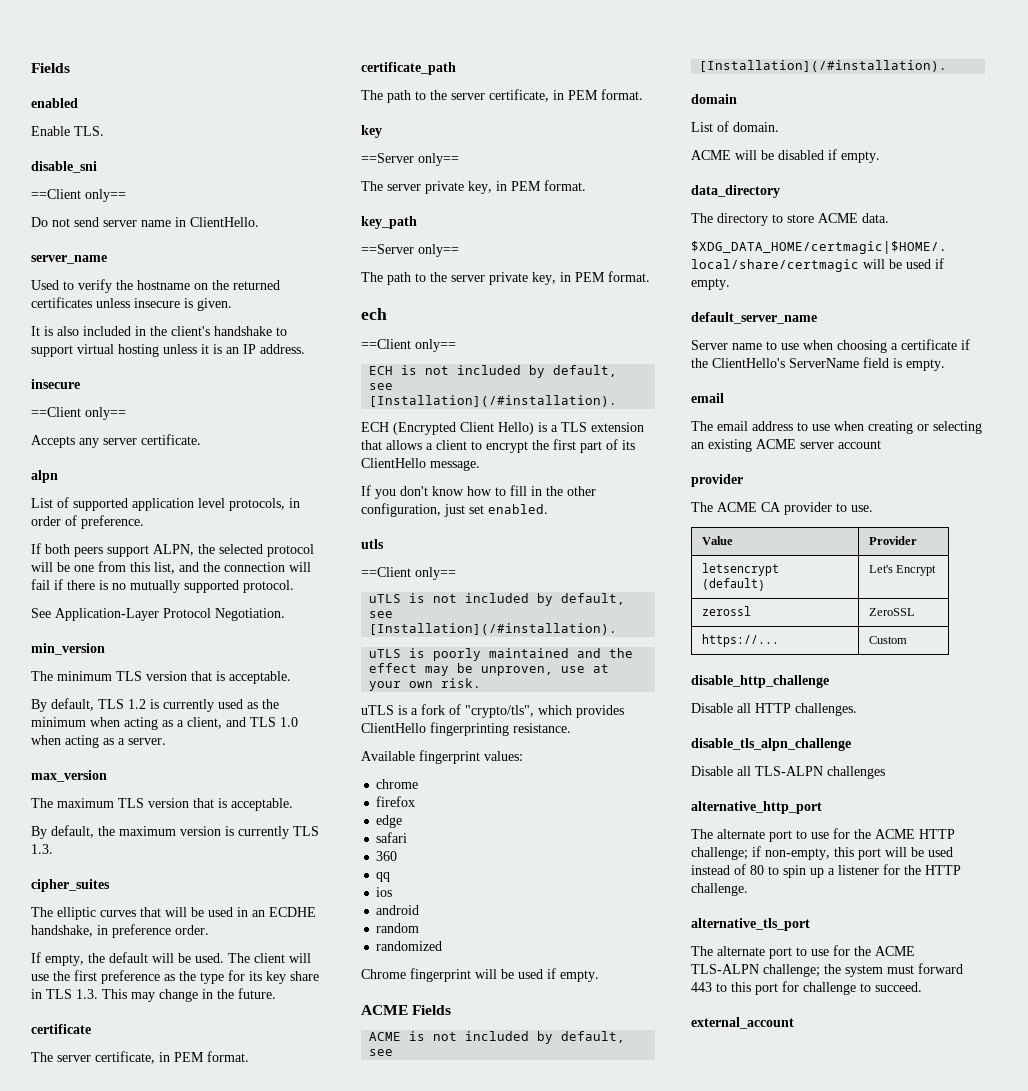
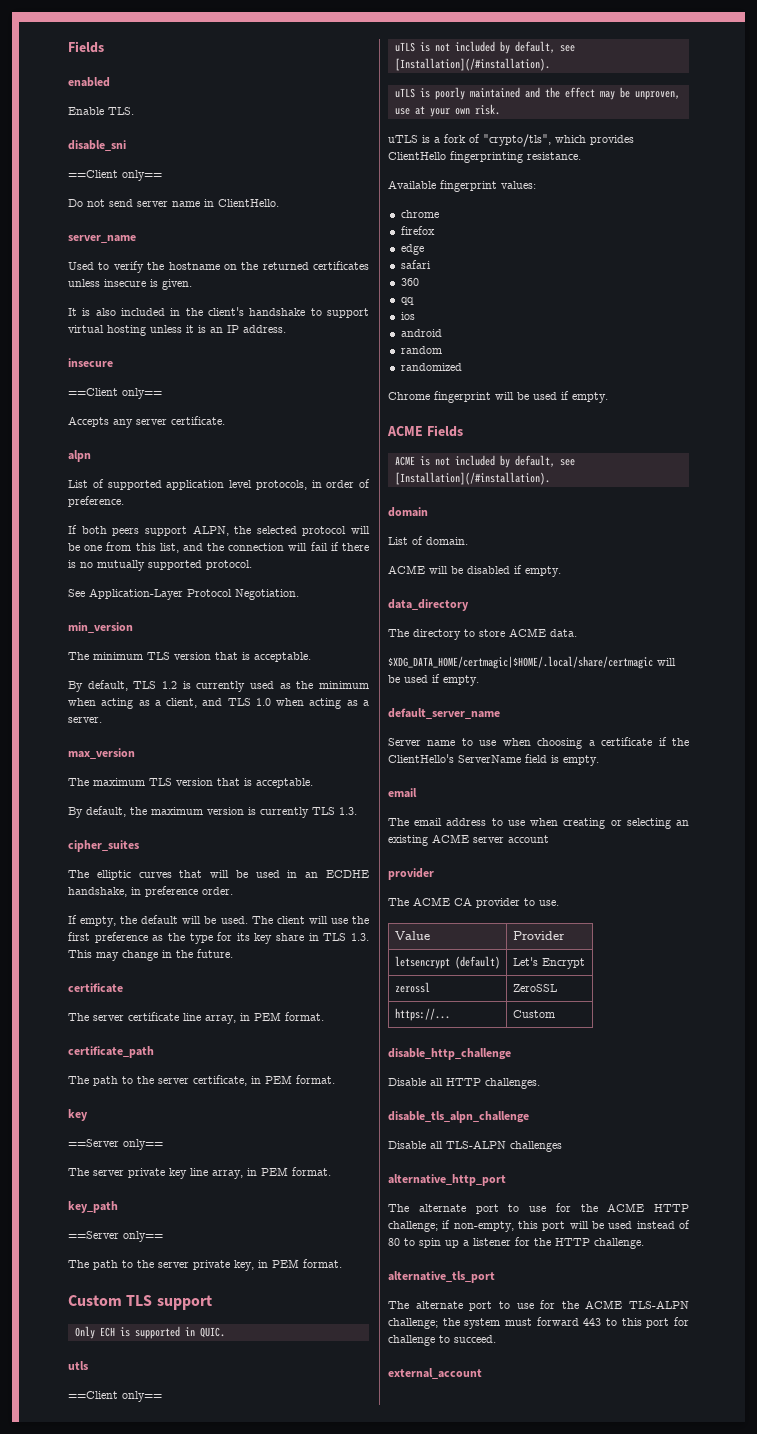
- The server certificate, in PEM format.
+ The server certificate line array, in PEM format.
- The server private key, in PEM format.
+ The server private key line array, in PEM format.
- ech
- ==Client only==
- ECH is not included by default, see [Installation](/#installation).
- ECH (Encrypted Client Hello) is a TLS extension that allows a client to encrypt the first part of its ClientHello message.
- If you don't know how to fill in the other configuration, just set enabled.
+ Custom TLS support
+ Only ECH is supported in QUIC.

